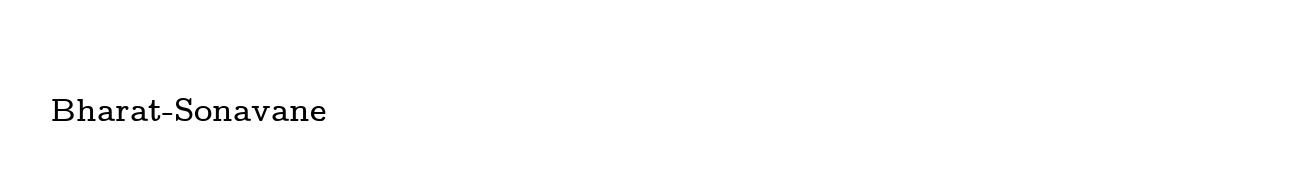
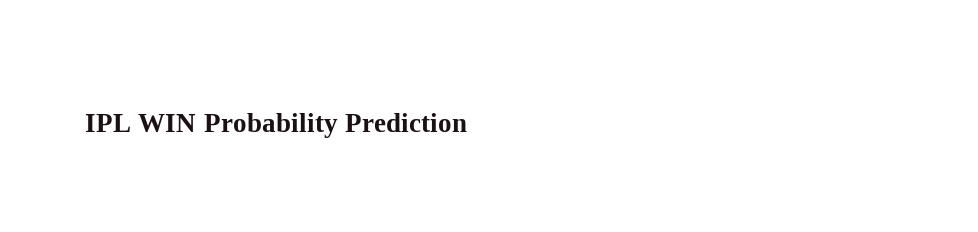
- Bharat-Sonavane
+ IPL WIN Probability Prediction

